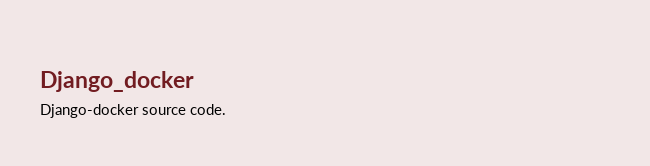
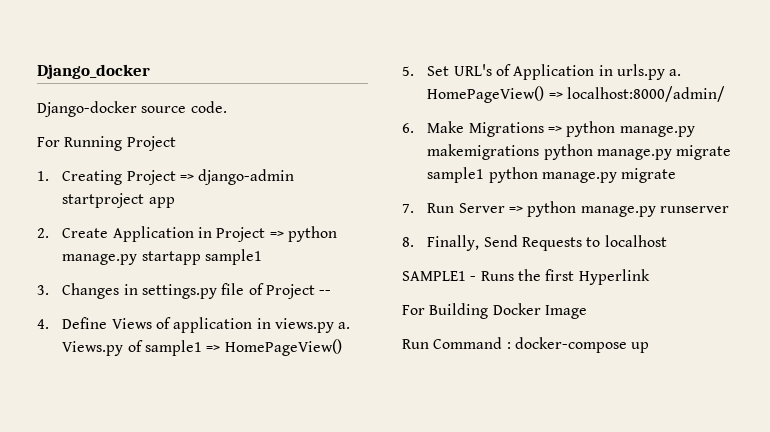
+ For Running Project
+ 1. Creating Project => django-admin startproject app
+ 2. Create Application in Project => python manage.py startapp sample1
+ 3. Changes in settings.py file of Project --
+ 4. Define Views of application in views.py a. Views.py of sample1 => HomePageView()
+ 5. Set URL's of Application in urls.py a. HomePageView() => localhost:8000/admin/
+ 6. Make Migrations => python manage.py makemigrations python manage.py migrate sample1 python manage.py migrate
+ 7. Run Server => python manage.py runserver
+ 8. Finally, Send Requests to localhost
+ SAMPLE1 - Runs the first Hyperlink
+ For Building Docker Image
+ Run Command : docker-compose up

